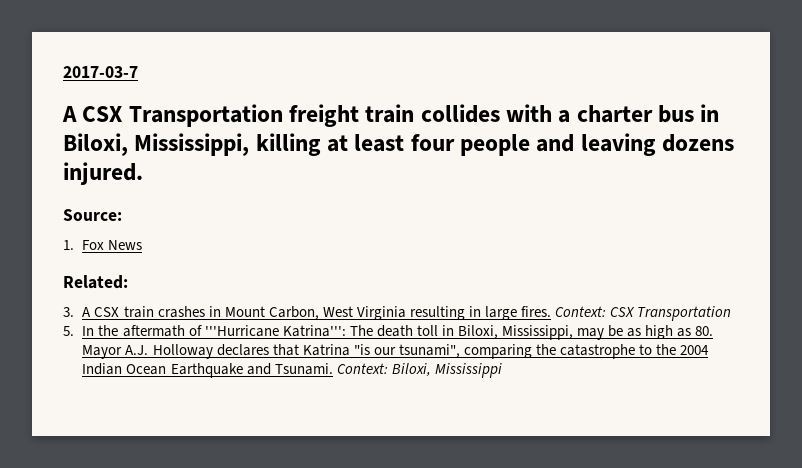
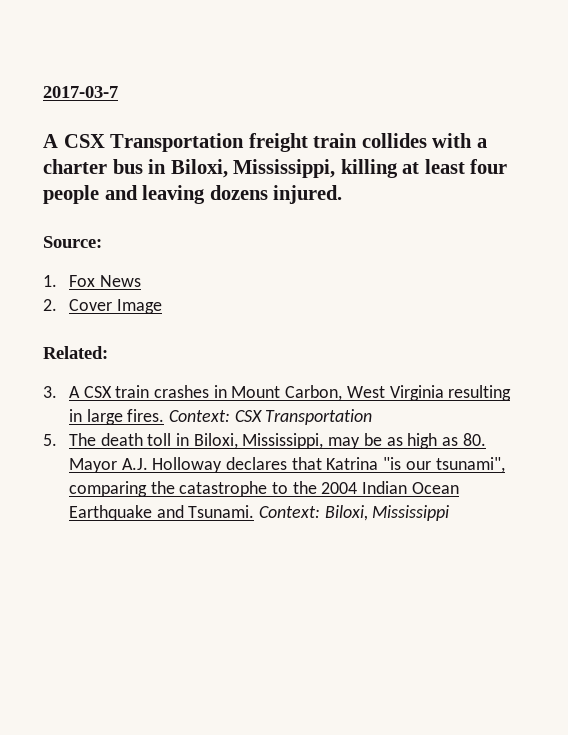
+ 2. Cover Image
- 5. In the aftermath of '''Hurricane Katrina''': The death toll in Biloxi, Mississippi, may be as high as 80. Mayor A.J. Holloway declares that Katrina "is our tsunami", comparing the catastrophe to the 2004 Indian Ocean Earthquake and Tsunami.
+ 5. The death toll in Biloxi, Mississippi, may be as high as 80. Mayor A.J. Holloway declares that Katrina "is our tsunami", comparing the catastrophe to the 2004 Indian Ocean Earthquake and Tsunami.

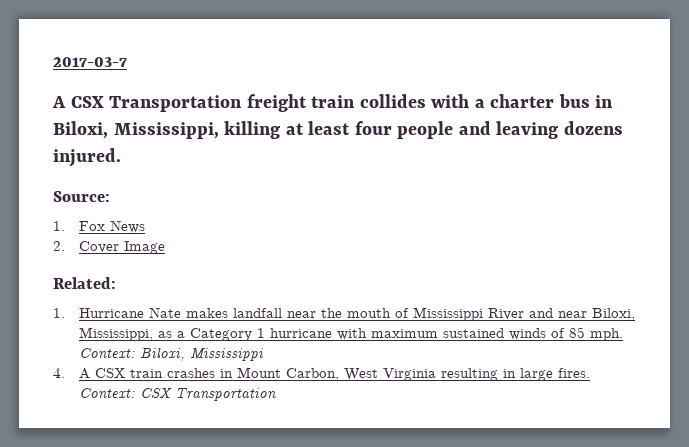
- 3. A CSX train crashes in Mount Carbon, West Virginia resulting in large fires.
+ 1. Hurricane Nate makes landfall near the mouth of Mississippi River and near Biloxi, Mississippi, as a Category 1 hurricane with maximum sustained winds of 85 mph. Context: Biloxi, Mississippi
+ 4. A CSX train crashes in Mount Carbon, West Virginia resulting in large fires.
- 5. The death toll in Biloxi, Mississippi, may be as high as 80. Mayor A.J. Holloway declares that Katrina "is our tsunami", comparing the catastrophe to the 2004 Indian Ocean Earthquake and Tsunami. Context: Biloxi, Mississippi

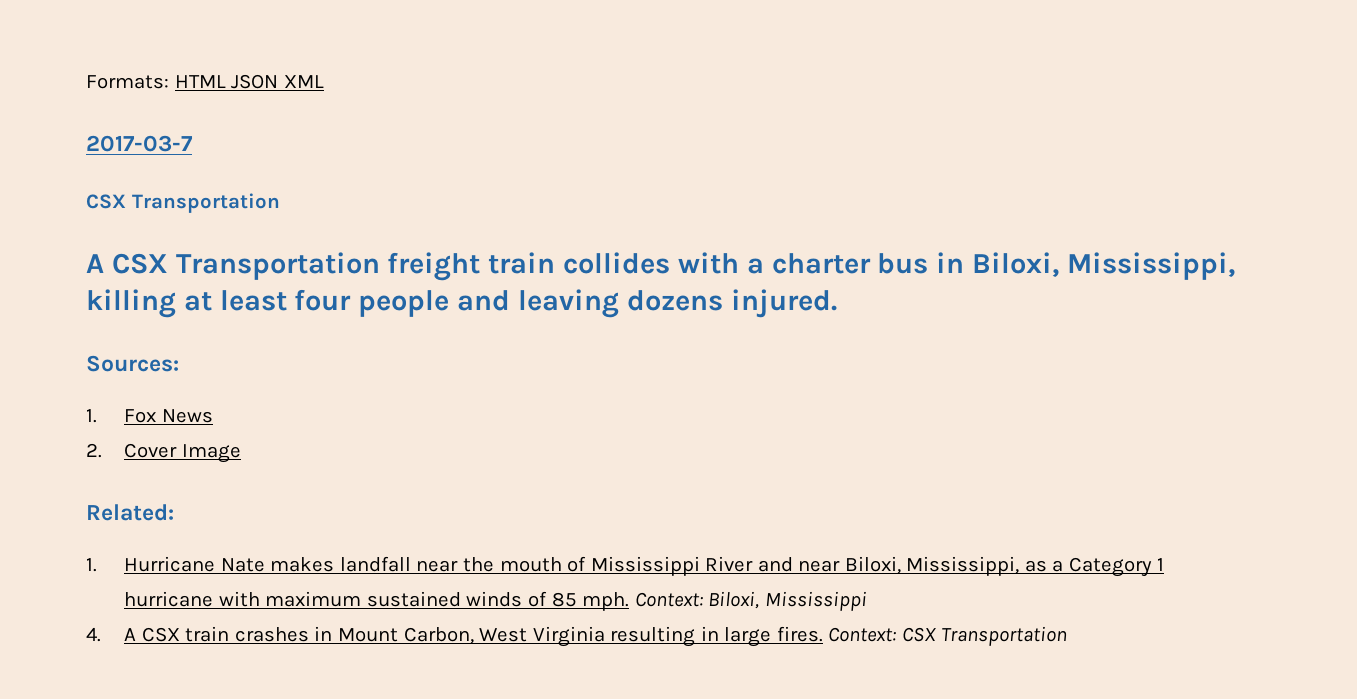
+ Formats: HTML JSON XML
  2017-03-7
+ CSX Transportation
- Source:
+ Sources:

